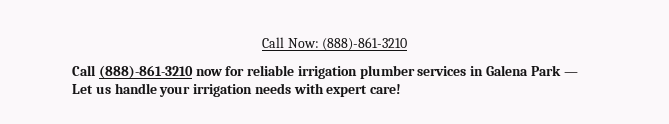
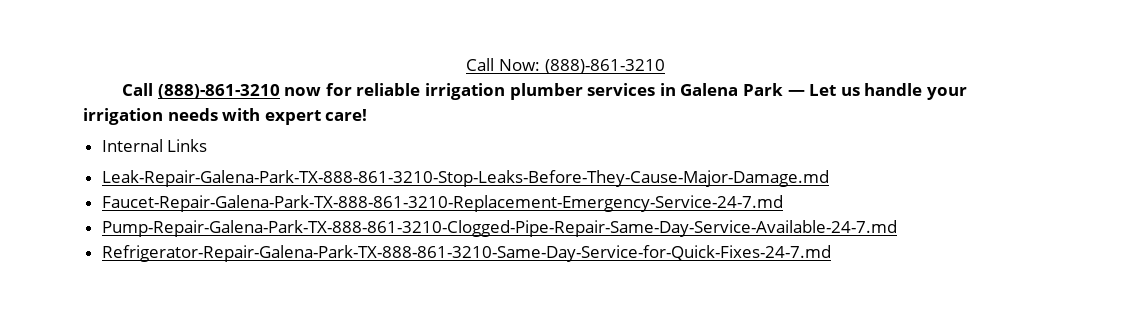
+ Internal Links
+ Leak-Repair-Galena-Park-TX-888-861-3210-Stop-Leaks-Before-They-Cause-Major-Damage.md
+ Faucet-Repair-Galena-Park-TX-888-861-3210-Replacement-Emergency-Service-24-7.md
+ Pump-Repair-Galena-Park-TX-888-861-3210-Clogged-Pipe-Repair-Same-Day-Service-Available-24-7.md
+ Refrigerator-Repair-Galena-Park-TX-888-861-3210-Same-Day-Service-for-Quick-Fixes-24-7.md

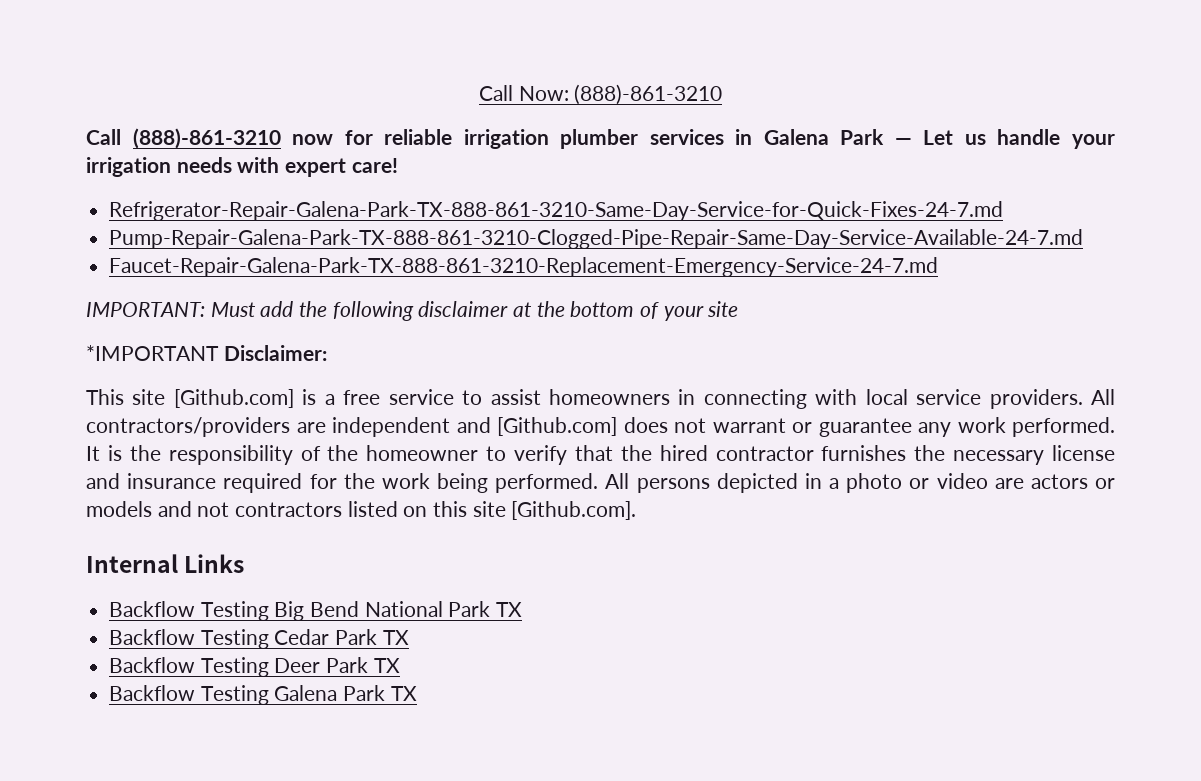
+ Refrigerator-Repair-Galena-Park-TX-888-861-3210-Same-Day-Service-for-Quick-Fixes-24-7.md
+ Pump-Repair-Galena-Park-TX-888-861-3210-Clogged-Pipe-Repair-Same-Day-Service-Available-24-7.md
+ Faucet-Repair-Galena-Park-TX-888-861-3210-Replacement-Emergency-Service-24-7.md
+ IMPORTANT: Must add the following disclaimer at the bottom of your site
+ *IMPORTANT Disclaimer:
+ This site [Github.com] is a free service to assist homeowners in connecting with local service providers. All contractors/providers are independent and [Github.com] does not warrant or guarantee any work performed. It is the responsibility of the homeowner to verify that the hired contractor furnishes the necessary license and insurance required for the work being performed. All persons depicted in a photo or video are actors or models and not contractors listed on this site [Github.com].
  Internal Links
- Leak-Repair-Galena-Park-TX-888-861-3210-Stop-Leaks-Before-They-Cause-Major-Damage.md
- Faucet-Repair-Galena-Park-TX-888-861-3210-Replacement-Emergency-Service-24-7.md
- Pump-Repair-Galena-Park-TX-888-861-3210-Clogged-Pipe-Repair-Same-Day-Service-Available-24-7.md
- Refrigerator-Repair-Galena-Park-TX-888-861-3210-Same-Day-Service-for-Quick-Fixes-24-7.md
+ Backflow Testing Big Bend National Park TX
+ Backflow Testing Cedar Park TX
+ Backflow Testing Deer Park TX
+ Backflow Testing Galena Park TX

